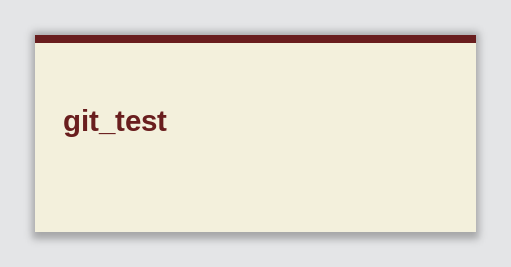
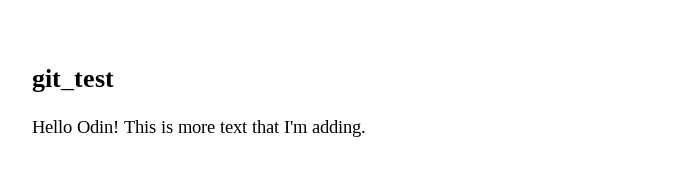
+ Hello Odin! This is more text that I'm adding.

